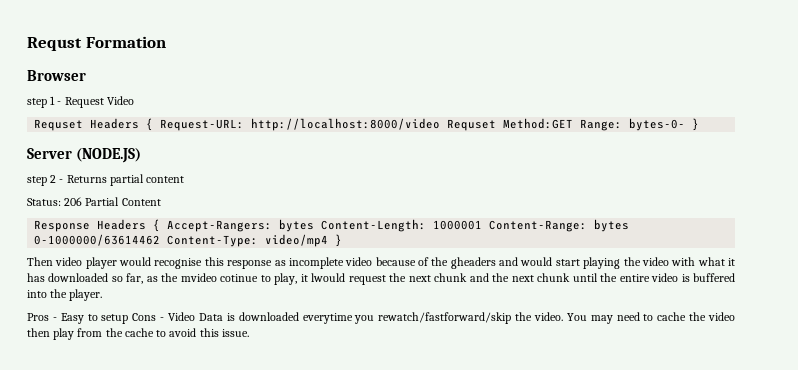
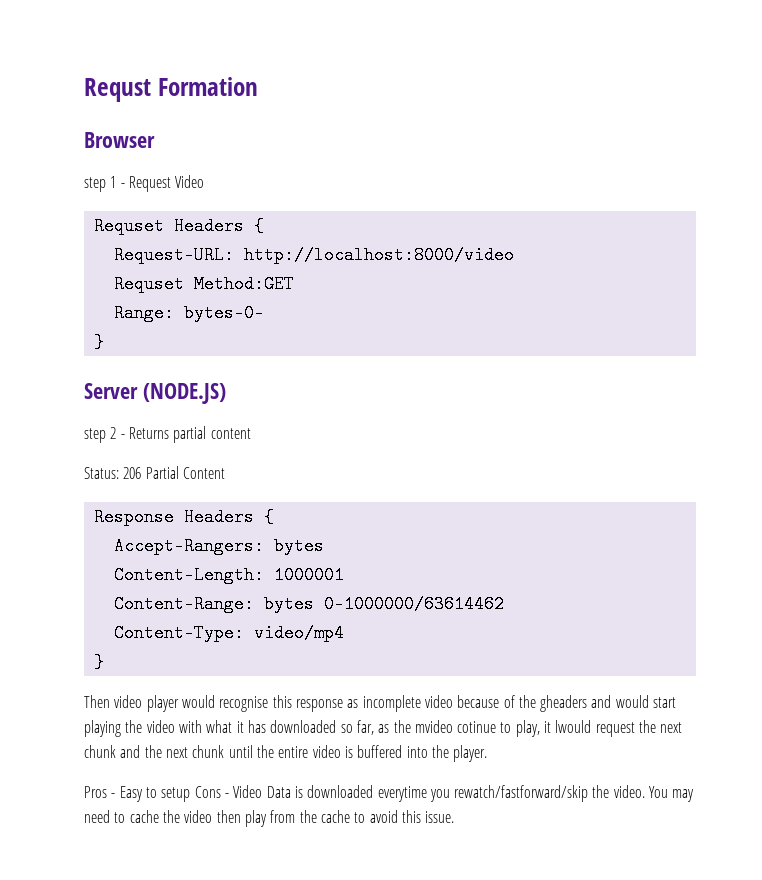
- Requset Headers { Request-URL: http://localhost:8000/video Requset Method:GET Range: bytes-0- }
+ Requset Headers {
+ Request-URL: http://localhost:8000/video
+ Requset Method:GET
+ Range: bytes-0-
+ }
- Response Headers { Accept-Rangers: bytes Content-Length: 1000001 Content-Range: bytes 0-1000000/63614462 Content-Type: video/mp4 }
+ Response Headers {
+ Accept-Rangers: bytes
+ Content-Length: 1000001
+ Content-Range: bytes 0-1000000/63614462
+ Content-Type: video/mp4
+ }

